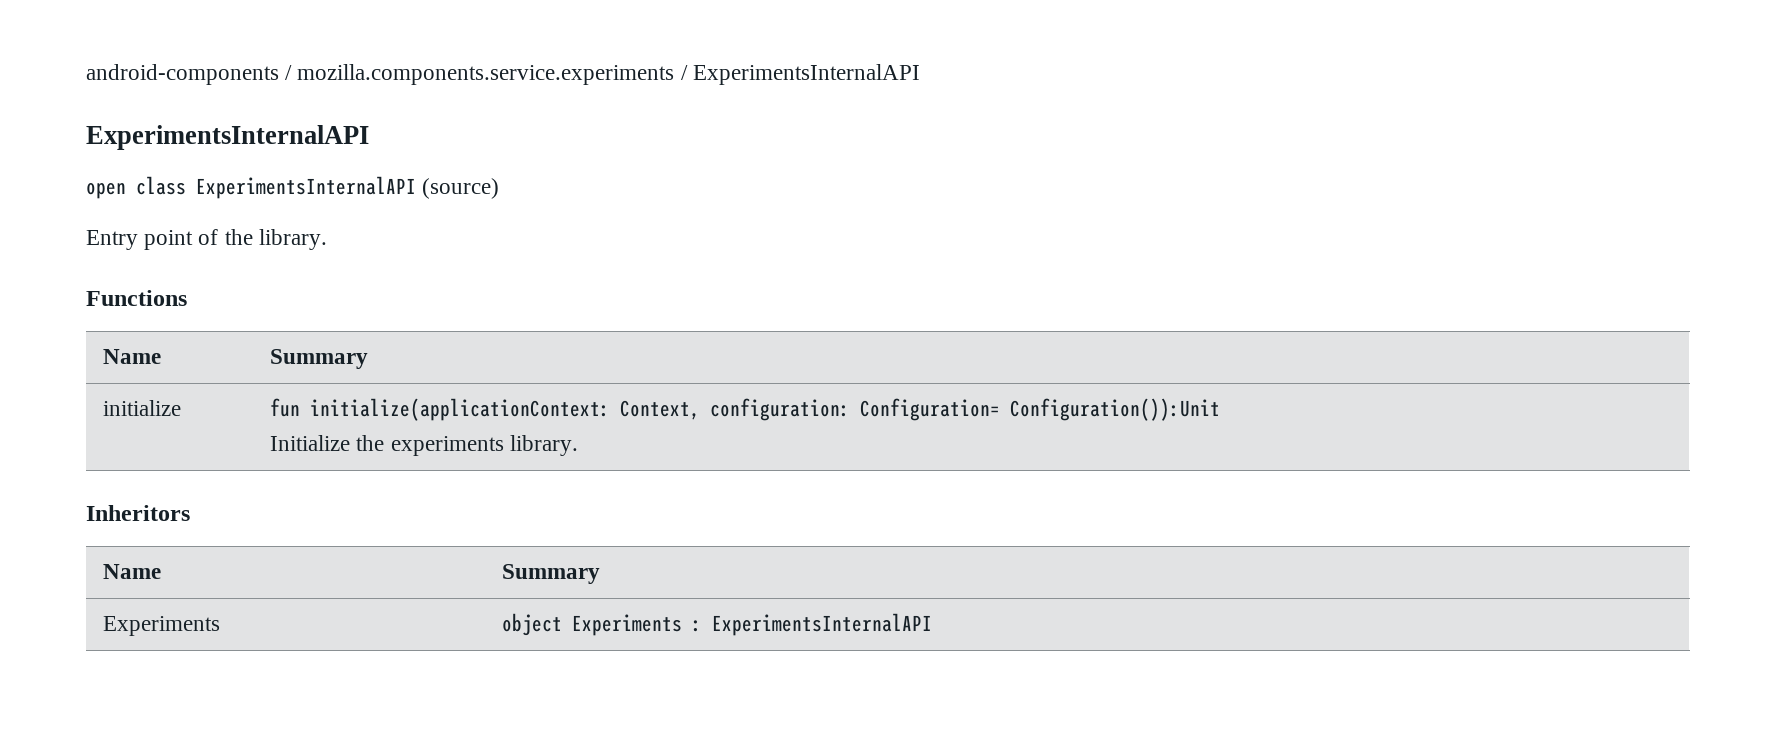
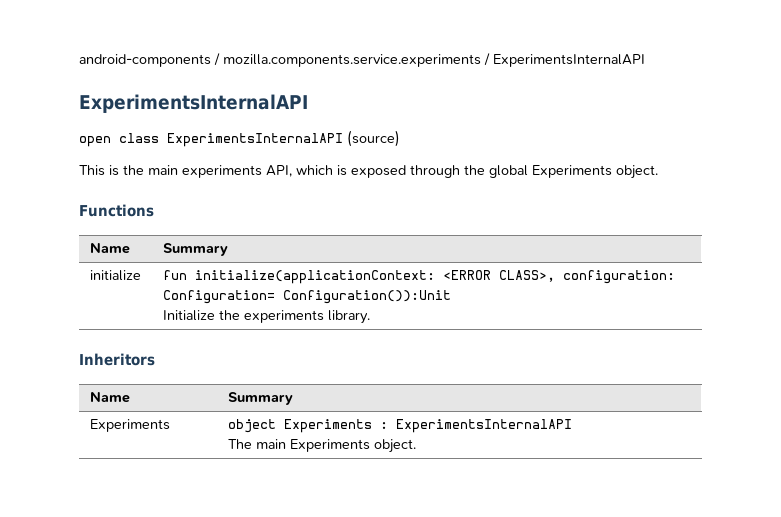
- Entry point of the library.
+ This is the main experiments API, which is exposed through the global Experiments object.
- initialize | fun initialize(applicationContext: Context, configuration: Configuration= Configuration()):Unit
+ initialize | fun initialize(applicationContext: <ERROR CLASS>, configuration: Configuration= Configuration()):Unit
  Experiments | object Experiments : ExperimentsInternalAPI
+ The main Experiments object.

